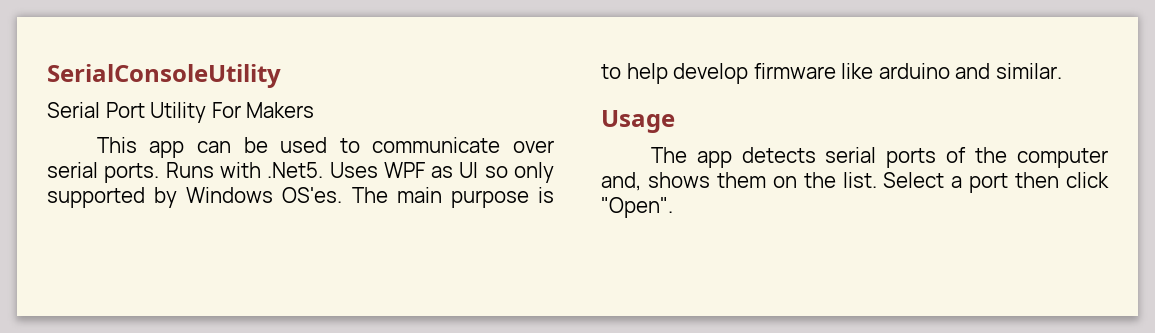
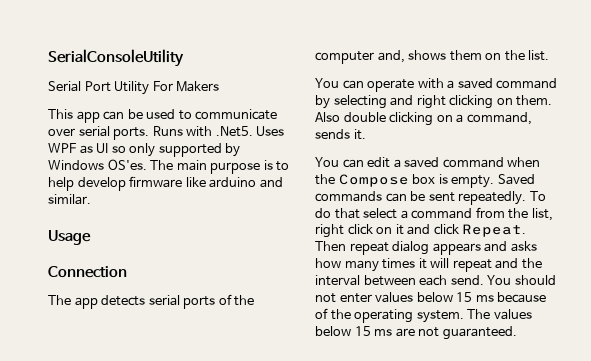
+ Connection
- The app detects serial ports of the computer and, shows them on the list. Select a port then click "Open".
+ The app detects serial ports of the computer and, shows them on the list.
+ You can operate with a saved command by selecting and right clicking on them. Also double clicking on a command, sends it.
+ You can edit a saved command when the Compose box is empty. Saved commands can be sent repeatedly. To do that select a command from the list, right click on it and click Repeat. Then repeat dialog appears and asks how many times it will repeat and the interval between each send. You should not enter values below 15 ms because of the operating system. The values below 15 ms are not guaranteed.

